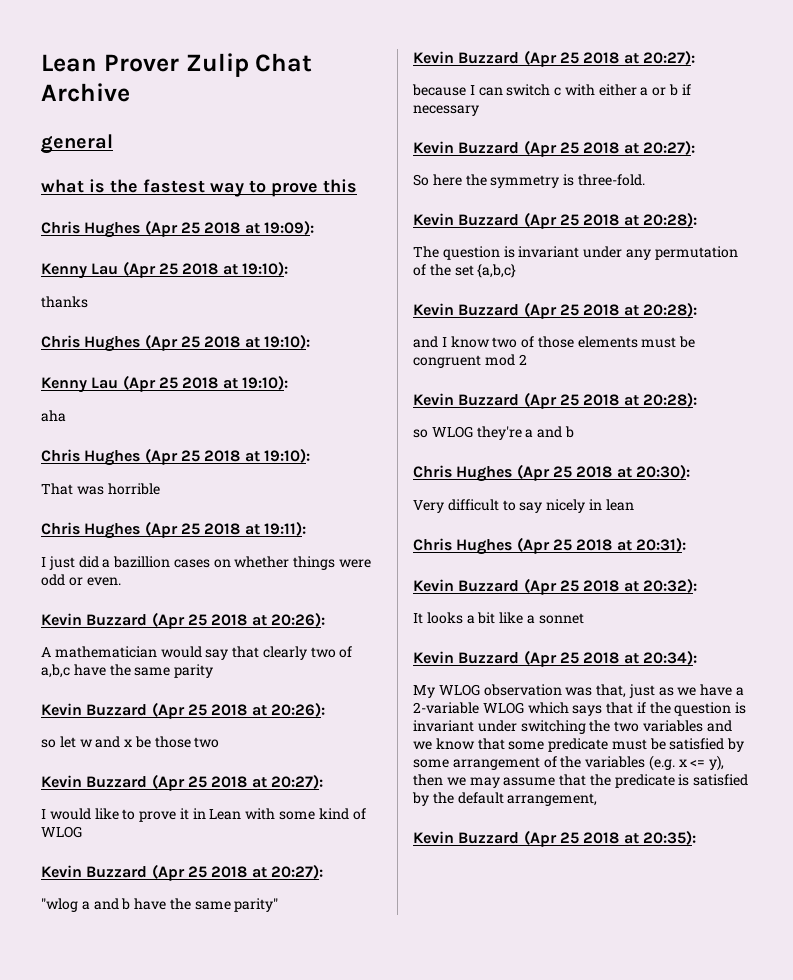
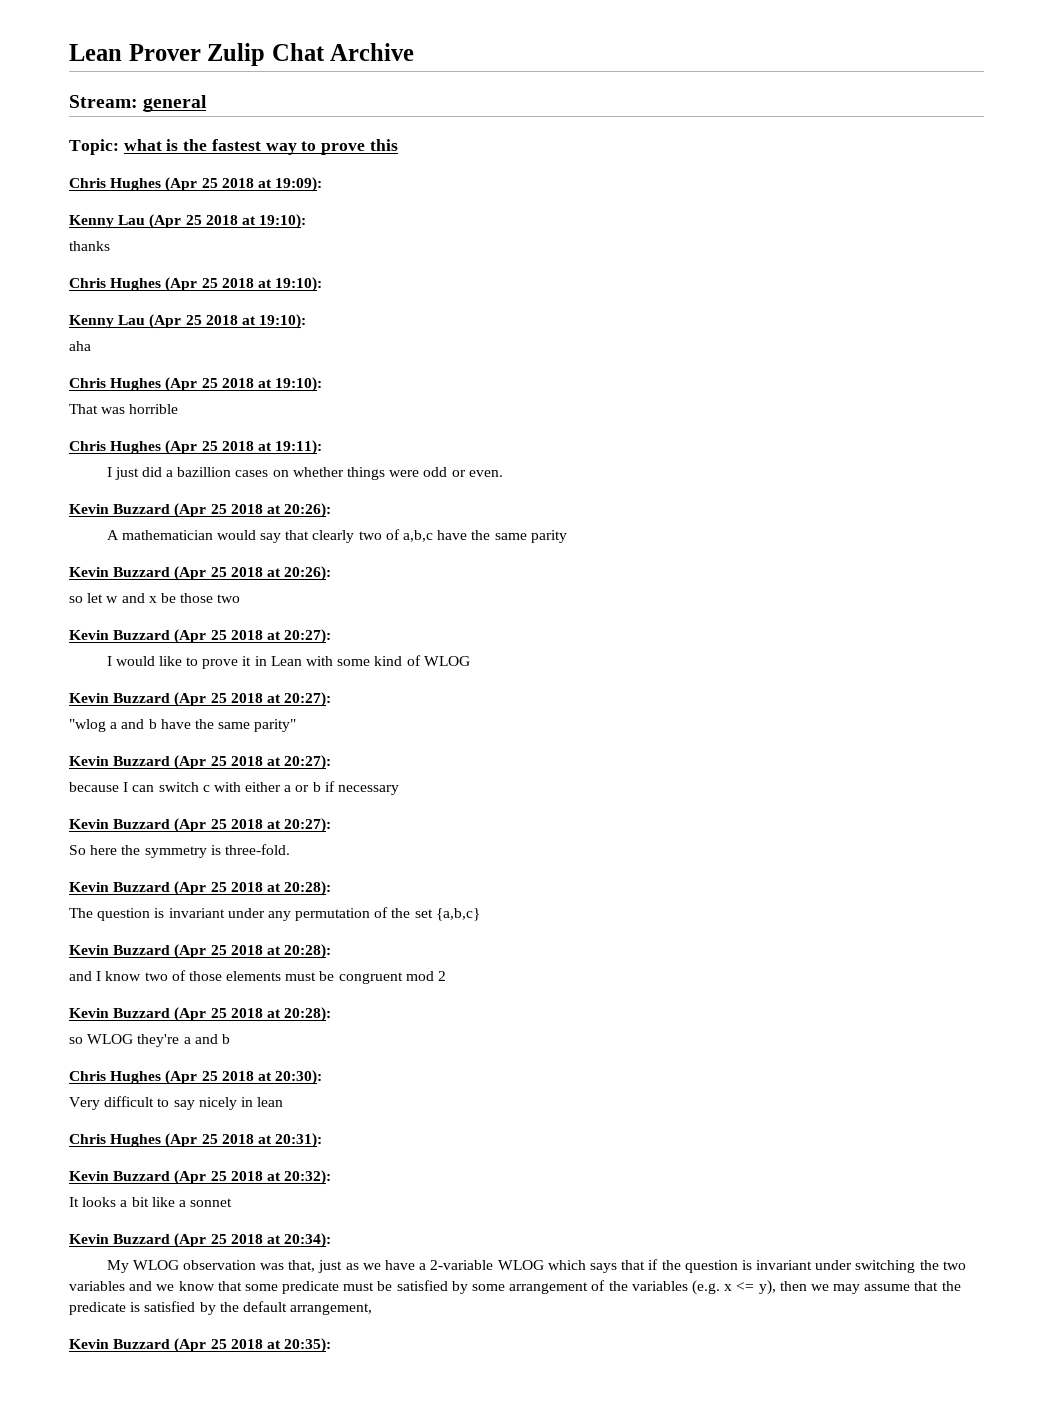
- general
+ Stream: general
- what is the fastest way to prove this
+ Topic: what is the fastest way to prove this

